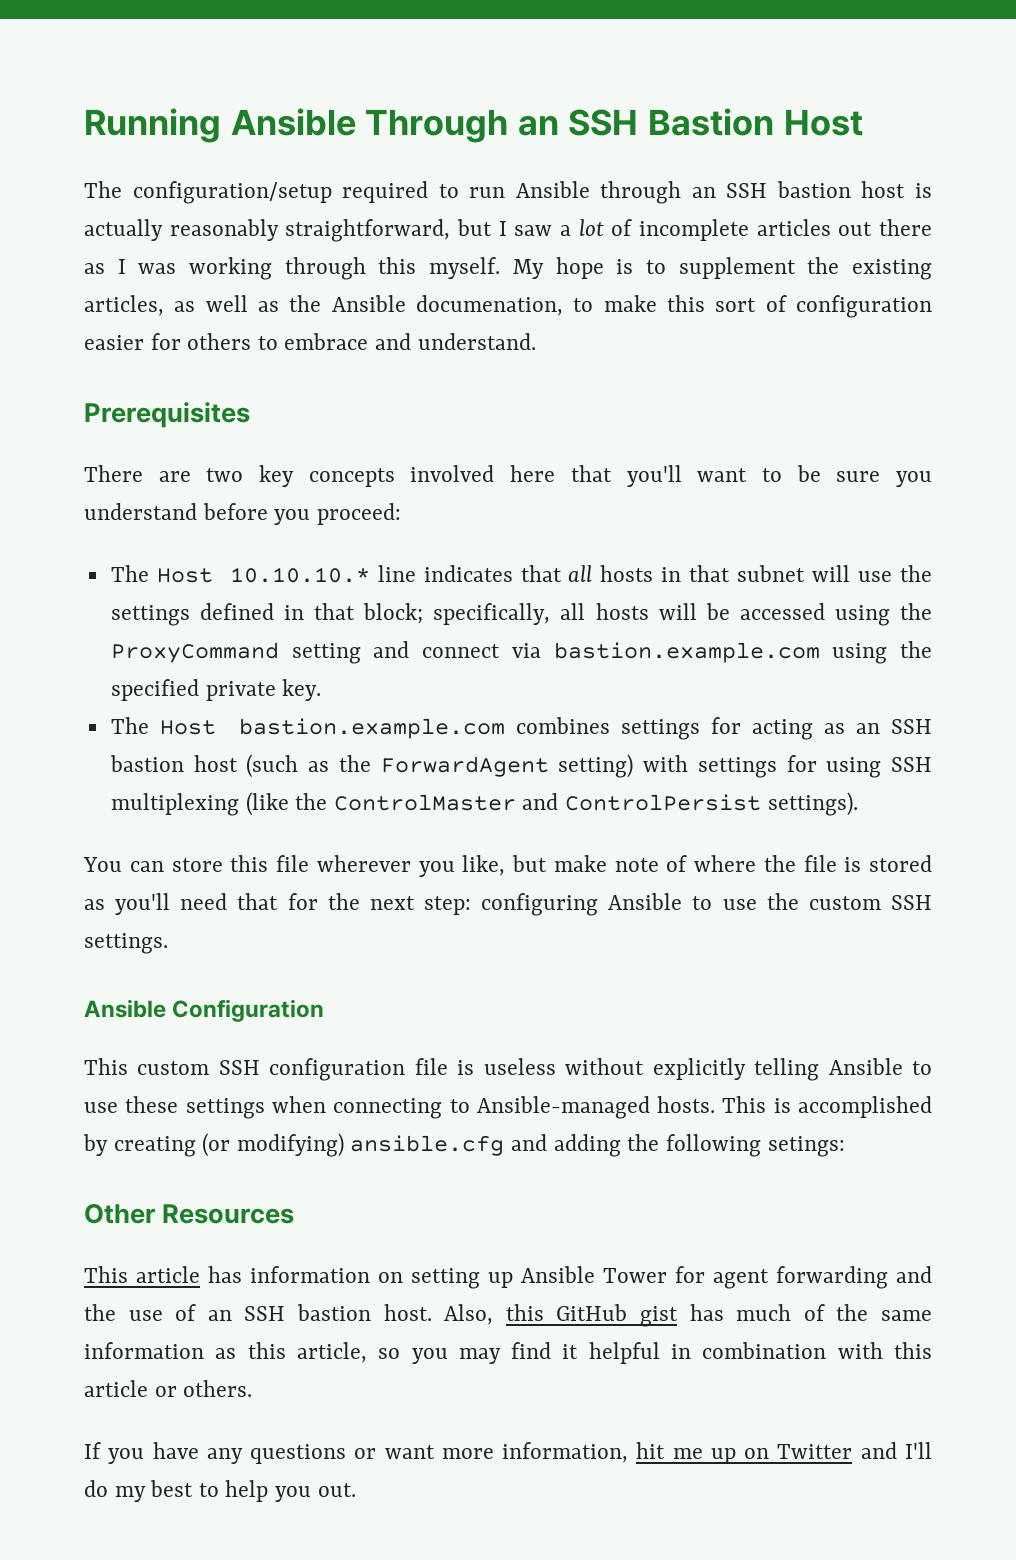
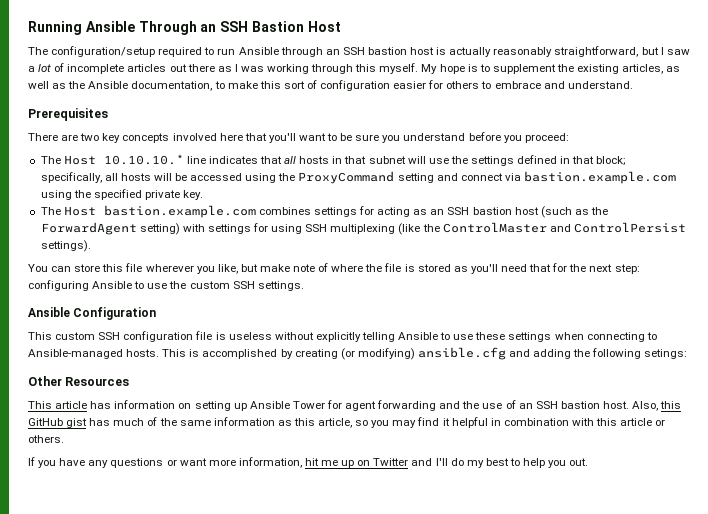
- My hope is to supplement the existing articles, as well as the Ansible documenation, to make this sort of configuration easier for others to embrace and understand.
+ My hope is to supplement the existing articles, as well as the Ansible documentation, to make this sort of configuration easier for others to embrace and understand.

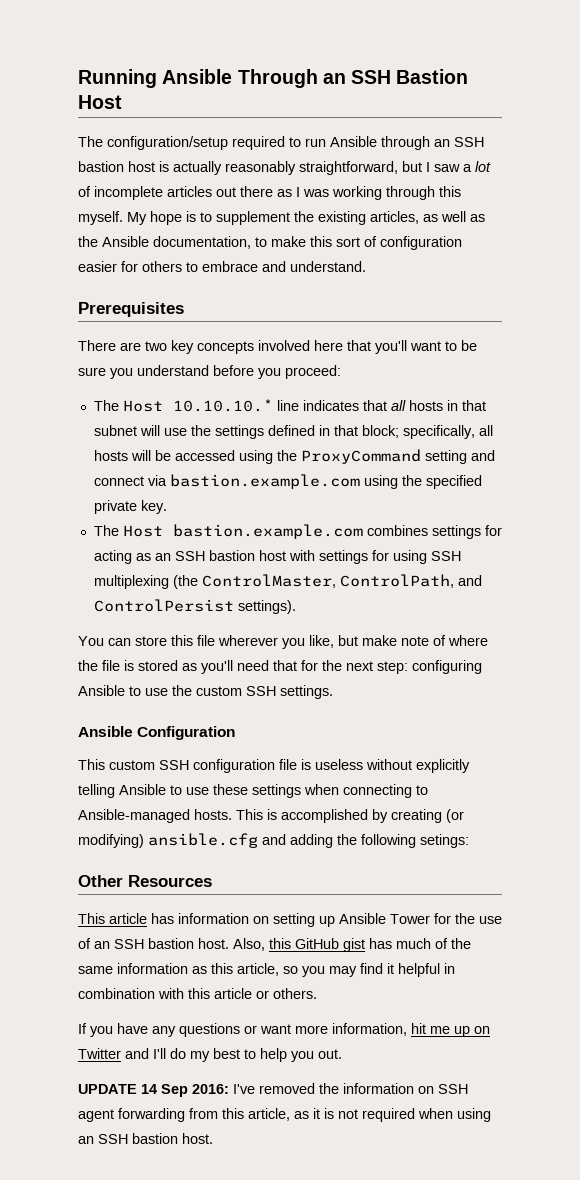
- The Host bastion.example.com combines settings for acting as an SSH bastion host (such as the ForwardAgent setting) with settings for using SSH multiplexing (like the ControlMaster and ControlPersist settings).
+ The Host bastion.example.com combines settings for acting as an SSH bastion host with settings for using SSH multiplexing (the ControlMaster, ControlPath, and ControlPersist settings).
- This article has information on setting up Ansible Tower for agent forwarding and the use of an SSH bastion host.
+ This article has information on setting up Ansible Tower for the use of an SSH bastion host.
+ UPDATE 14 Sep 2016: I've removed the information on SSH agent forwarding from this article, as it is not required when using an SSH bastion host.

